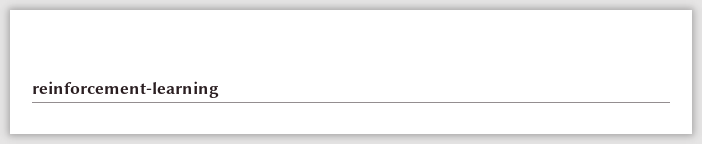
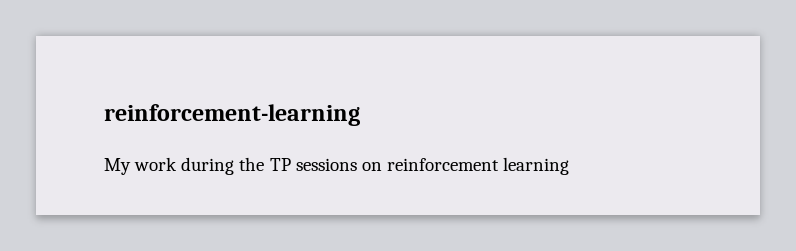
+ My work during the TP sessions on reinforcement learning

